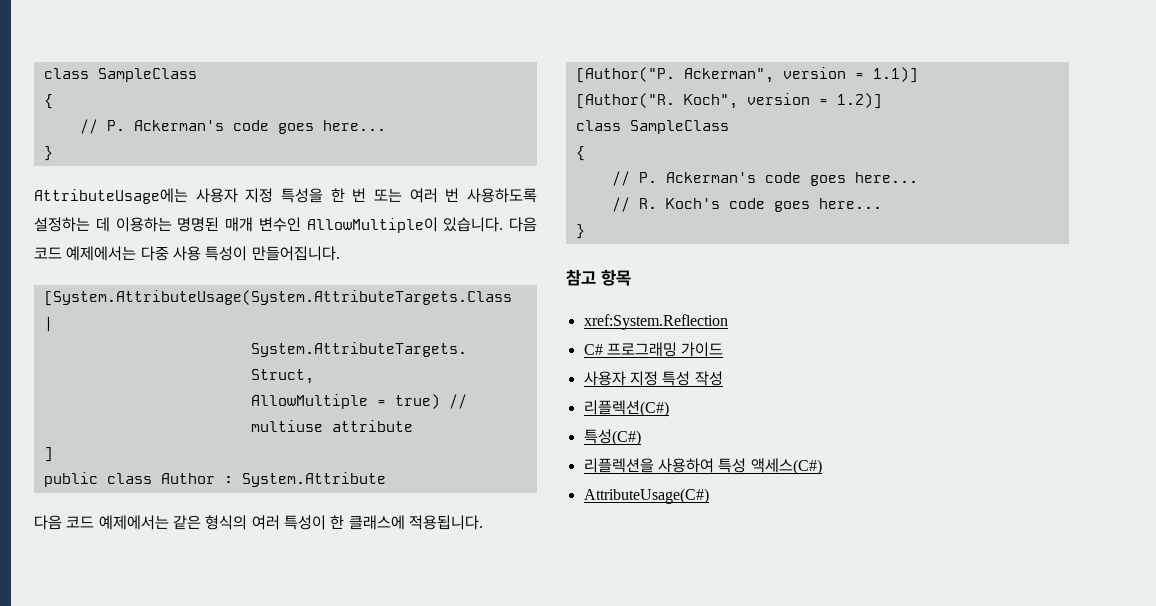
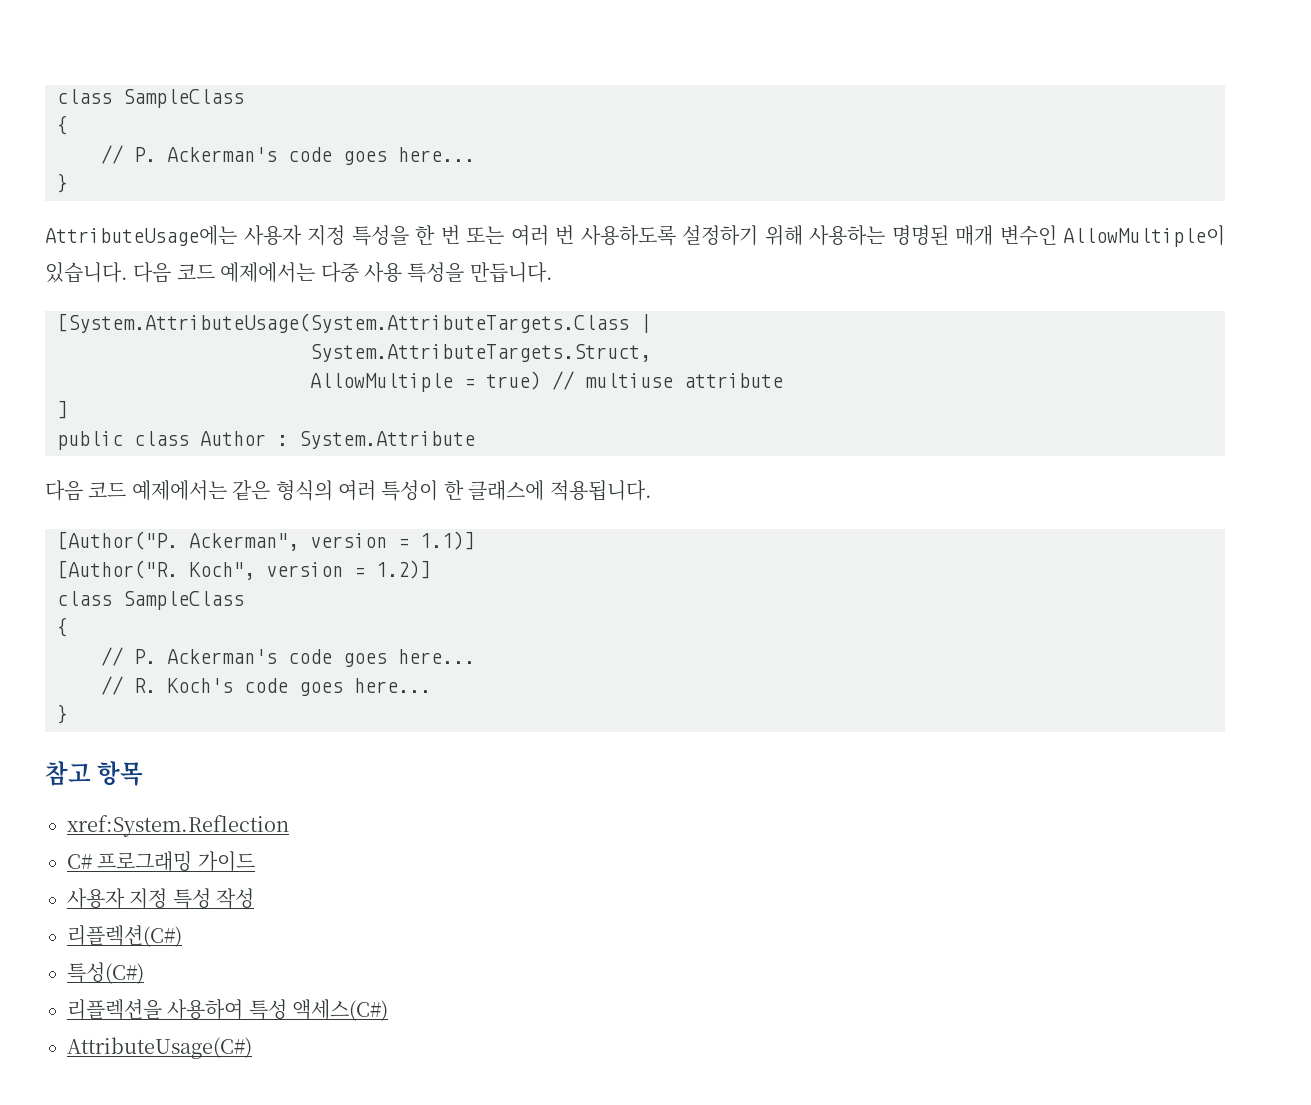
- AttributeUsage에는 사용자 지정 특성을 한 번 또는 여러 번 사용하도록 설정하는 데 이용하는 명명된 매개 변수인 AllowMultiple이 있습니다.
+ AttributeUsage에는 사용자 지정 특성을 한 번 또는 여러 번 사용하도록 설정하기 위해 사용하는 명명된 매개 변수인 AllowMultiple이 있습니다.
- 다음 코드 예제에서는 다중 사용 특성이 만들어집니다.
+ 다음 코드 예제에서는 다중 사용 특성을 만듭니다.

